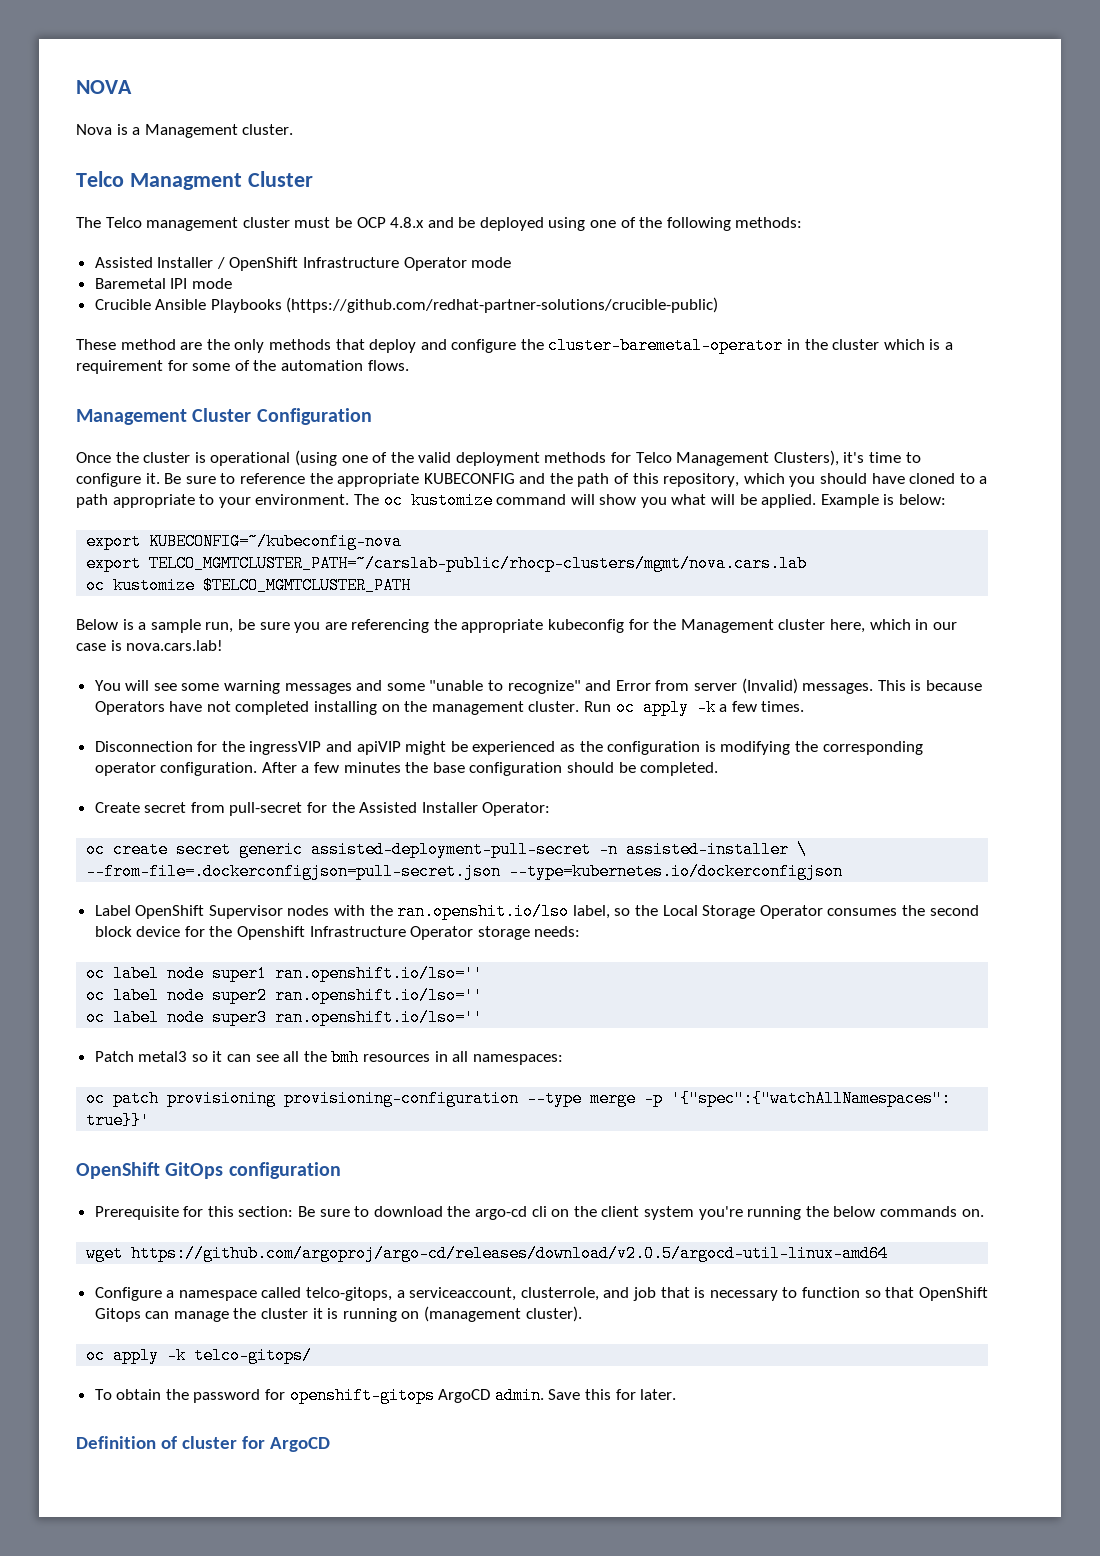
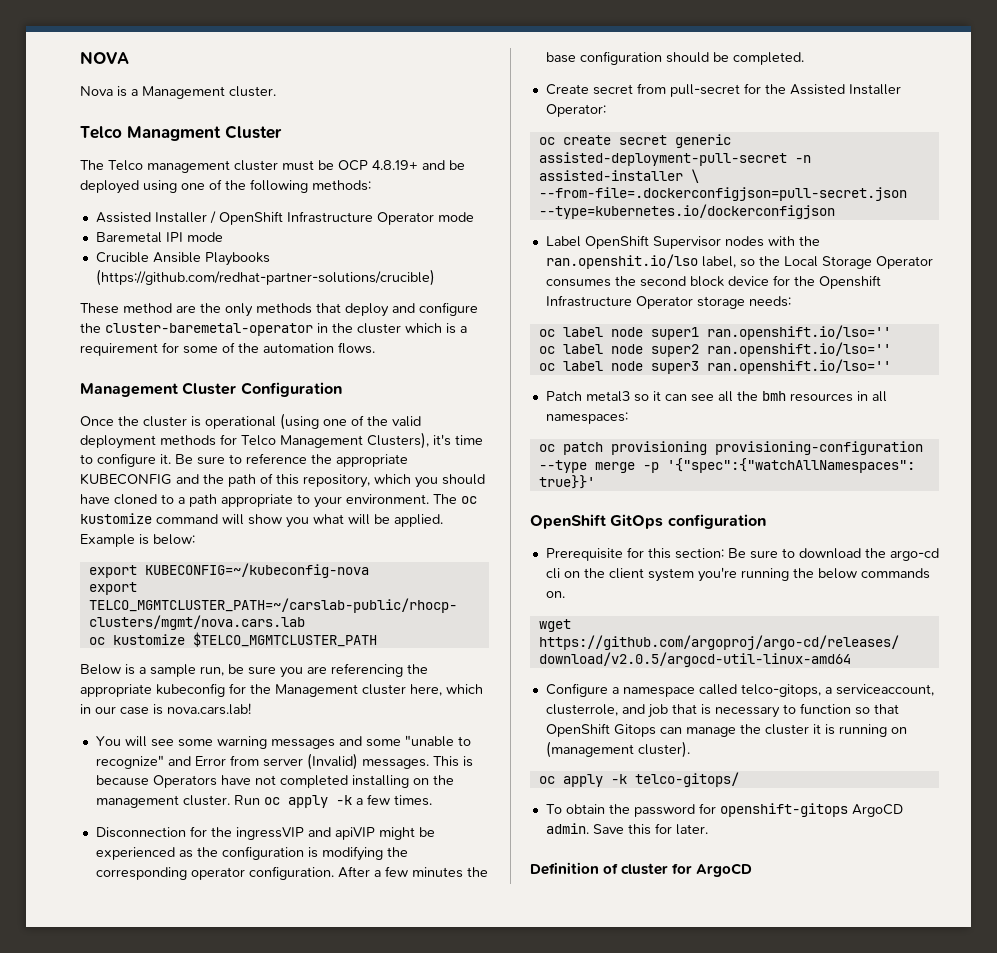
- The Telco management cluster must be OCP 4.8.x and be deployed using one of the following methods:
+ The Telco management cluster must be OCP 4.8.19+ and be deployed using one of the following methods:
- Crucible Ansible Playbooks (https://github.com/redhat-partner-solutions/crucible-public)
+ Crucible Ansible Playbooks (https://github.com/redhat-partner-solutions/crucible)

